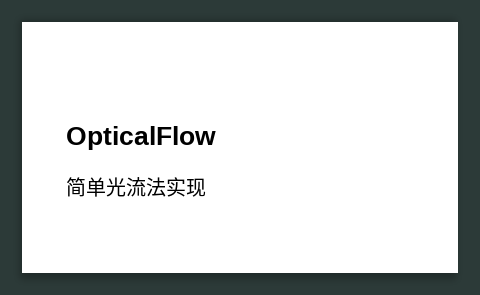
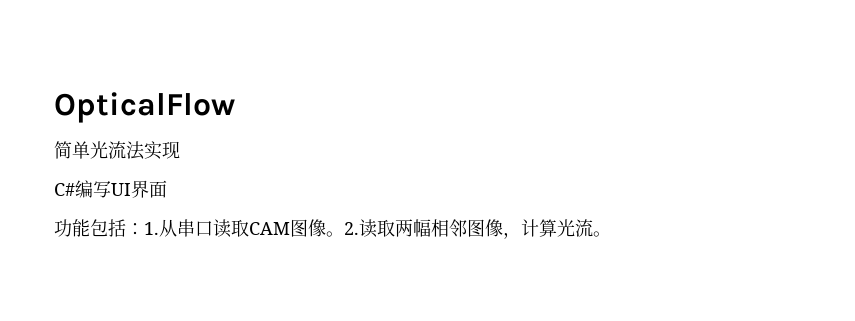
+ C#编写UI界面
+ 功能包括：1.从串口读取CAM图像。2.读取两幅相邻图像，计算光流。

